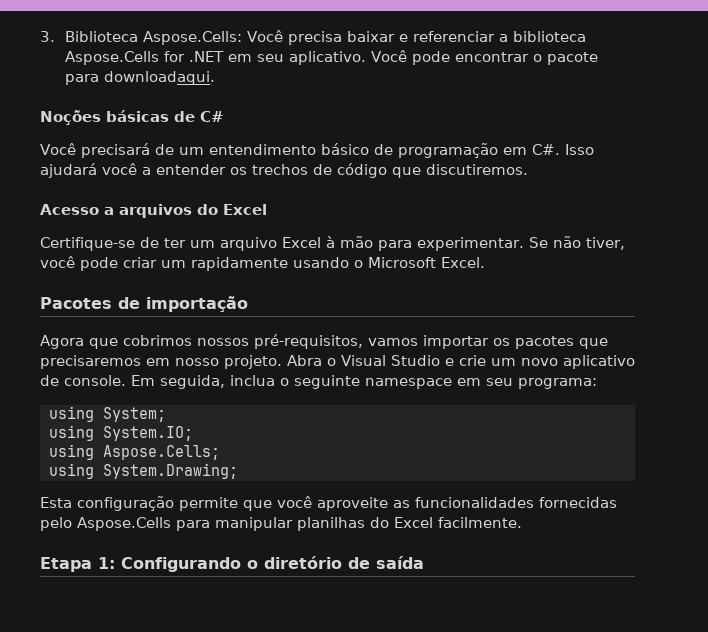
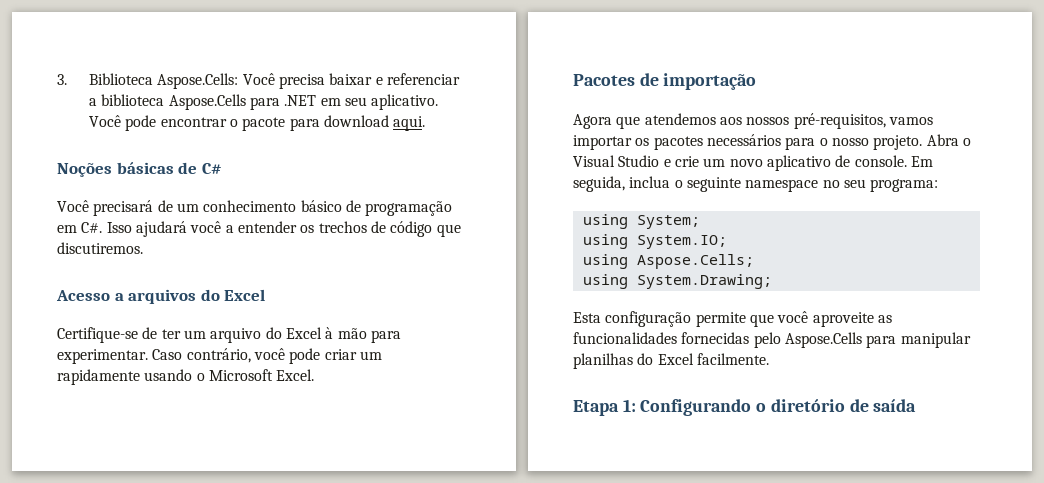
- 3. Biblioteca Aspose.Cells: Você precisa baixar e referenciar a biblioteca Aspose.Cells for .NET em seu aplicativo.
+ 3. Biblioteca Aspose.Cells: Você precisa baixar e referenciar a biblioteca Aspose.Cells para .NET em seu aplicativo.
- Você pode encontrar o pacote para downloadaqui.
+ Você pode encontrar o pacote para download aqui.
- Você precisará de um entendimento básico de programação em C#. Isso ajudará você a entender os trechos de código que discutiremos.
+ Você precisará de um conhecimento básico de programação em C#. Isso ajudará você a entender os trechos de código que discutiremos.
- Certifique-se de ter um arquivo Excel à mão para experimentar.
+ Certifique-se de ter um arquivo do Excel à mão para experimentar.
- Se não tiver, você pode criar um rapidamente usando o Microsoft Excel.
+ Caso contrário, você pode criar um rapidamente usando o Microsoft Excel.
- Agora que cobrimos nossos pré-requisitos, vamos importar os pacotes que precisaremos em nosso projeto.
+ Agora que atendemos aos nossos pré-requisitos, vamos importar os pacotes necessários para o nosso projeto.
- Em seguida, inclua o seguinte namespace em seu programa:
+ Em seguida, inclua o seguinte namespace no seu programa:

